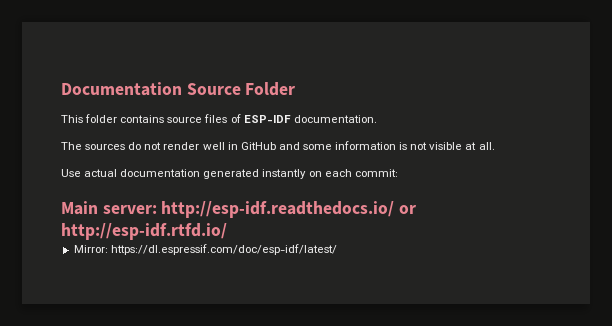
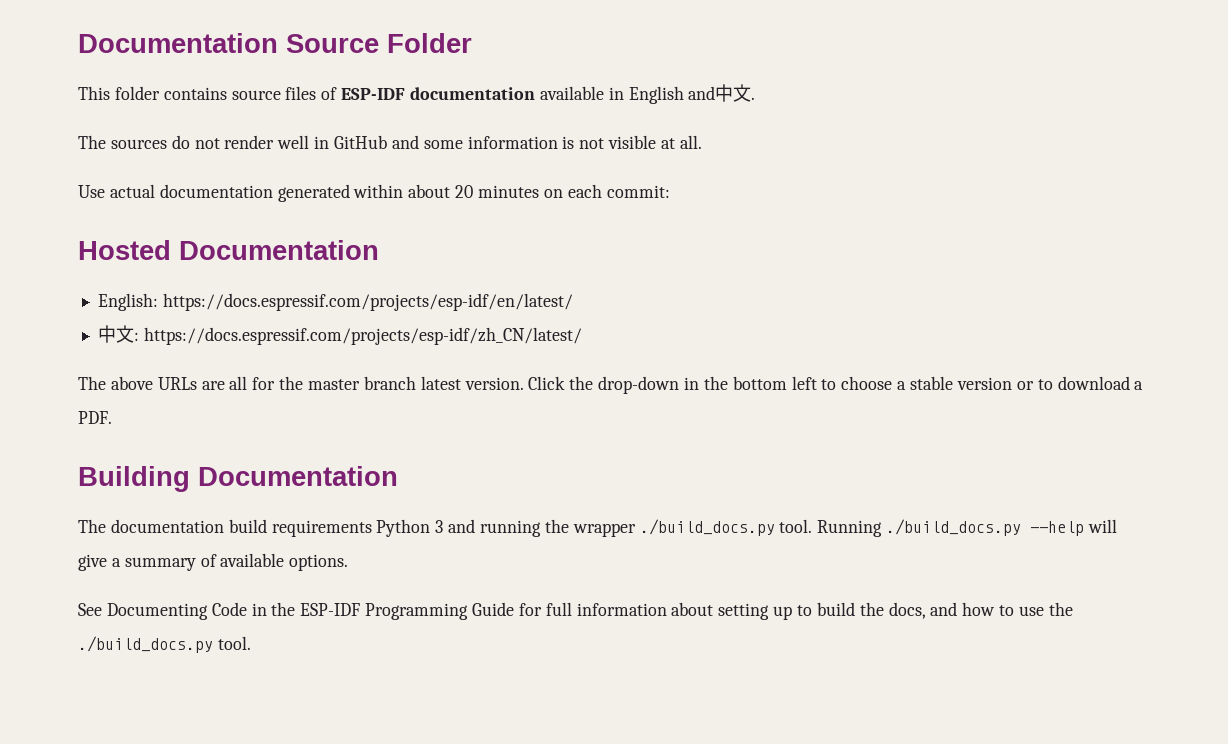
- This folder contains source files of ESP-IDF documentation.
+ This folder contains source files of ESP-IDF documentation available in English and中文.
- Use actual documentation generated instantly on each commit:
+ Use actual documentation generated within about 20 minutes on each commit:
- Main server: http://esp-idf.readthedocs.io/ or http://esp-idf.rtfd.io/
- Mirror: https://dl.espressif.com/doc/esp-idf/latest/
+ Hosted Documentation
+ English: https://docs.espressif.com/projects/esp-idf/en/latest/
+ 中文: https://docs.espressif.com/projects/esp-idf/zh_CN/latest/
+ The above URLs are all for the master branch latest version. Click the drop-down in the bottom left to choose a stable version or to download a PDF.
+ Building Documentation
+ The documentation build requirements Python 3 and running the wrapper ./build_docs.py tool. Running ./build_docs.py --help will give a summary of available options.
+ See Documenting Code in the ESP-IDF Programming Guide for full information about setting up to build the docs, and how to use the ./build_docs.py tool.

